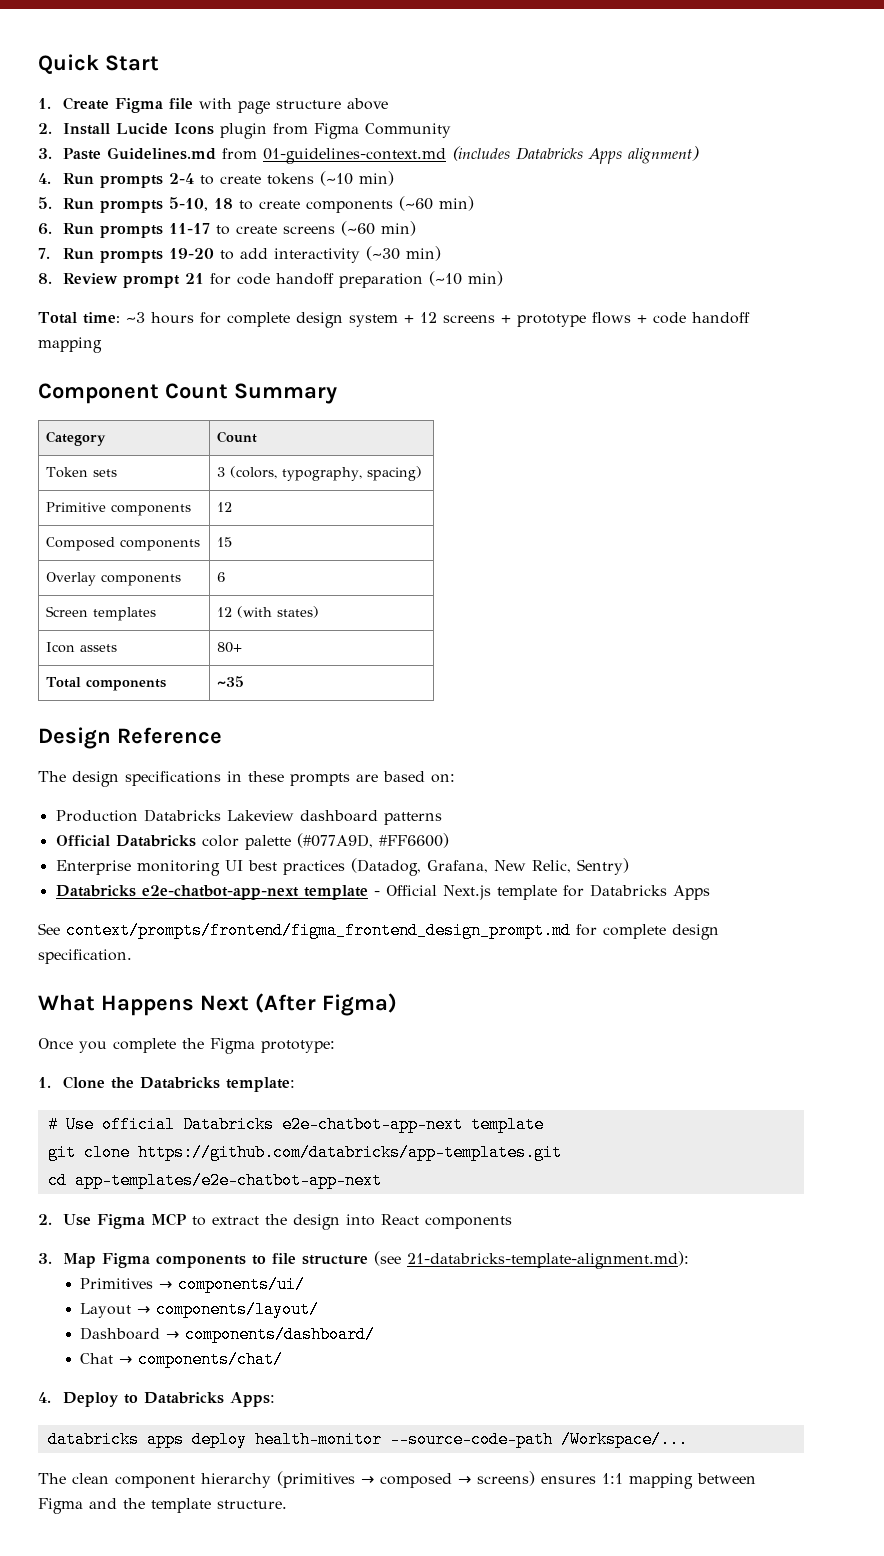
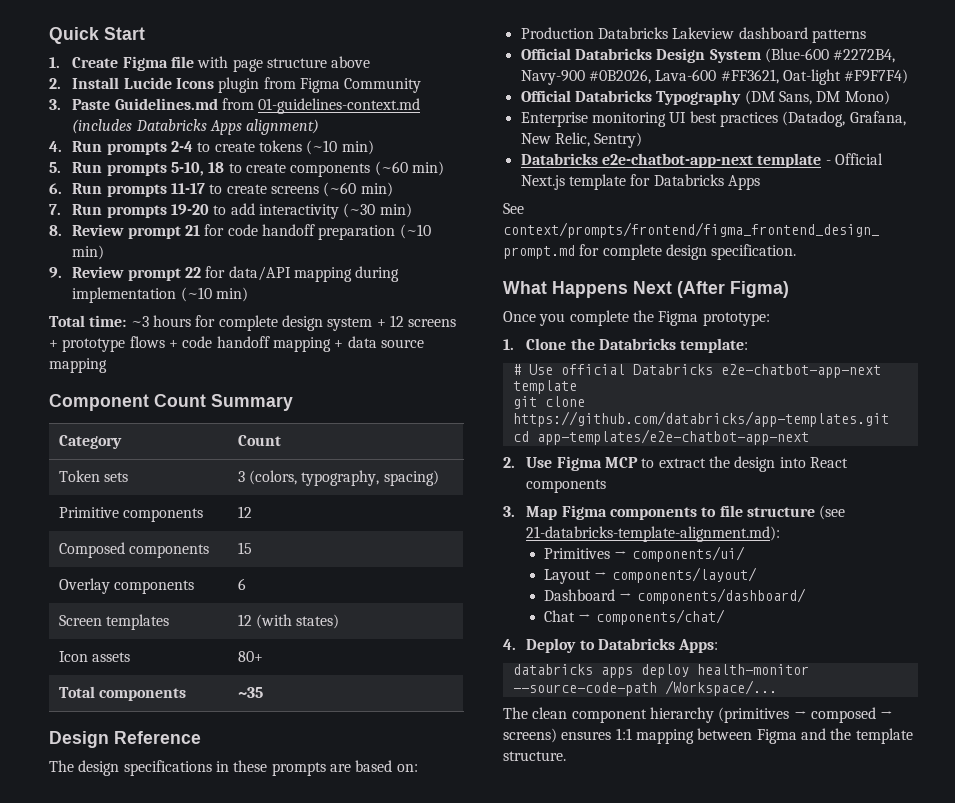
+ 9. Review prompt 22 for data/API mapping during implementation (~10 min)
- Total time: ~3 hours for complete design system + 12 screens + prototype flows + code handoff mapping
+ Total time: ~3 hours for complete design system + 12 screens + prototype flows + code handoff mapping + data source mapping
- Official Databricks color palette (#077A9D, #FF6600)
+ Official Databricks Design System (Blue-600 #2272B4, Navy-900 #0B2026, Lava-600 #FF3621, Oat-light #F9F7F4)
+ Official Databricks Typography (DM Sans, DM Mono)

